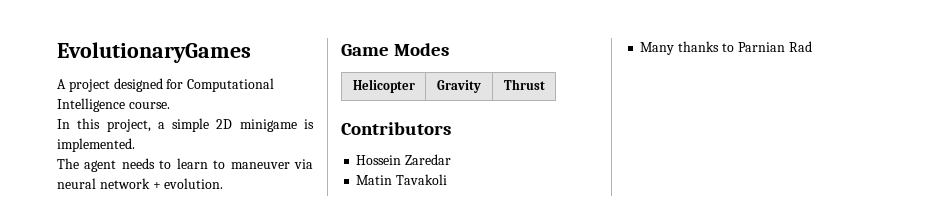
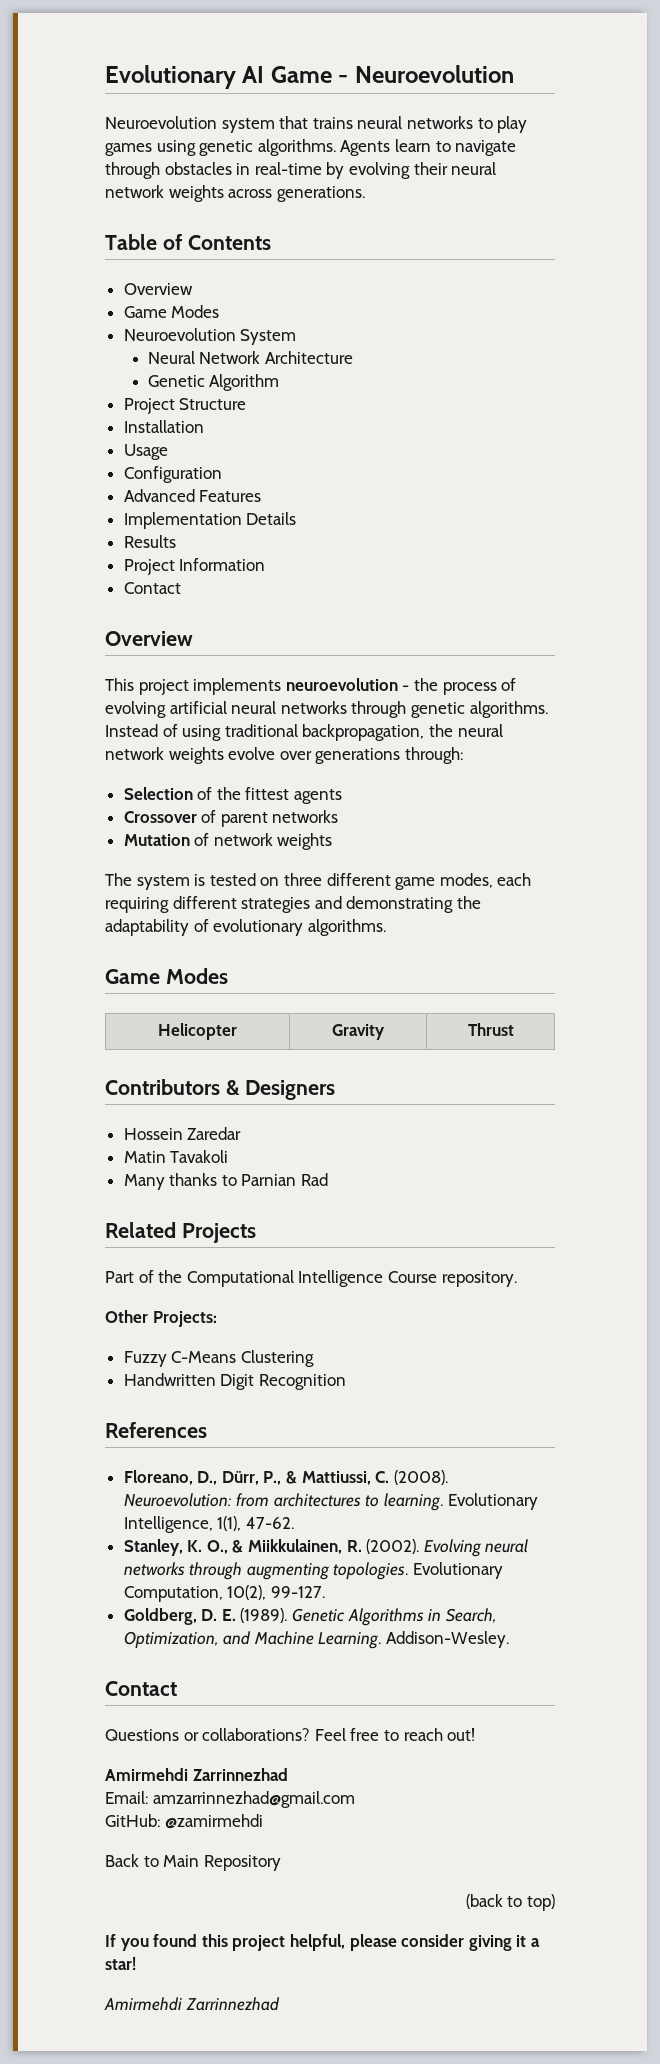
- EvolutionaryGames
- A project designed for Computational Intelligence course.
- In this project, a simple 2D minigame is implemented.
- The agent needs to learn to maneuver via neural network + evolution.
+ Evolutionary AI Game - Neuroevolution
+ Neuroevolution system that trains neural networks to play games using genetic algorithms. Agents learn to navigate through obstacles in real-time by evolving their neural network weights across generations.
+ Table of Contents
+ Overview
+ Game Modes
+ Neuroevolution System
+ Neural Network Architecture
+ Genetic Algorithm
+ Project Structure
+ Installation
+ Usage
+ Configuration
+ Advanced Features
+ Implementation Details
+ Results
+ Project Information
+ Contact
+ Overview
+ This project implements neuroevolution - the process of evolving artificial neural networks through genetic algorithms. Instead of using traditional backpropagation, the neural network weights evolve over generations through:
+ Selection of the fittest agents
+ Crossover of parent networks
+ Mutation of network weights
+ The system is tested on three different game modes, each requiring different strategies and demonstrating the adaptability of evolutionary algorithms.
- Contributors
+ Contributors & Designers
+ Related Projects
+ Part of the Computational Intelligence Course repository.
+ Other Projects:
+ Fuzzy C-Means Clustering
+ Handwritten Digit Recognition
+ References
+ Floreano, D., Dürr, P., & Mattiussi, C. (2008). Neuroevolution: from architectures to learning. Evolutionary Intelligence, 1(1), 47-62.
+ Stanley, K. O., & Miikkulainen, R. (2002). Evolving neural networks through augmenting topologies. Evolutionary Computation, 10(2), 99-127.
+ Goldberg, D. E. (1989). Genetic Algorithms in Search, Optimization, and Machine Learning. Addison-Wesley.
+ Contact
+ Questions or collaborations? Feel free to reach out!
+ Amirmehdi Zarrinnezhad
+ Email: amzarrinnezhad@gmail.com
+ GitHub: @zamirmehdi
+ Back to Main Repository
+ (back to top)
+ If you found this project helpful, please consider giving it a star!
+ Amirmehdi Zarrinnezhad

